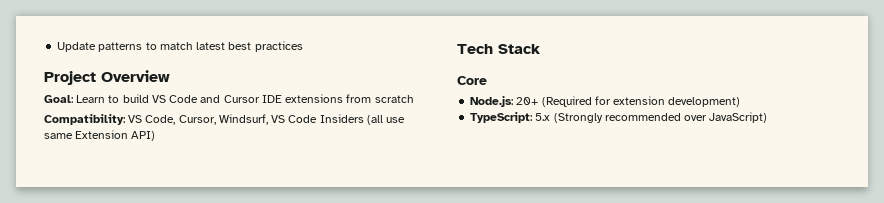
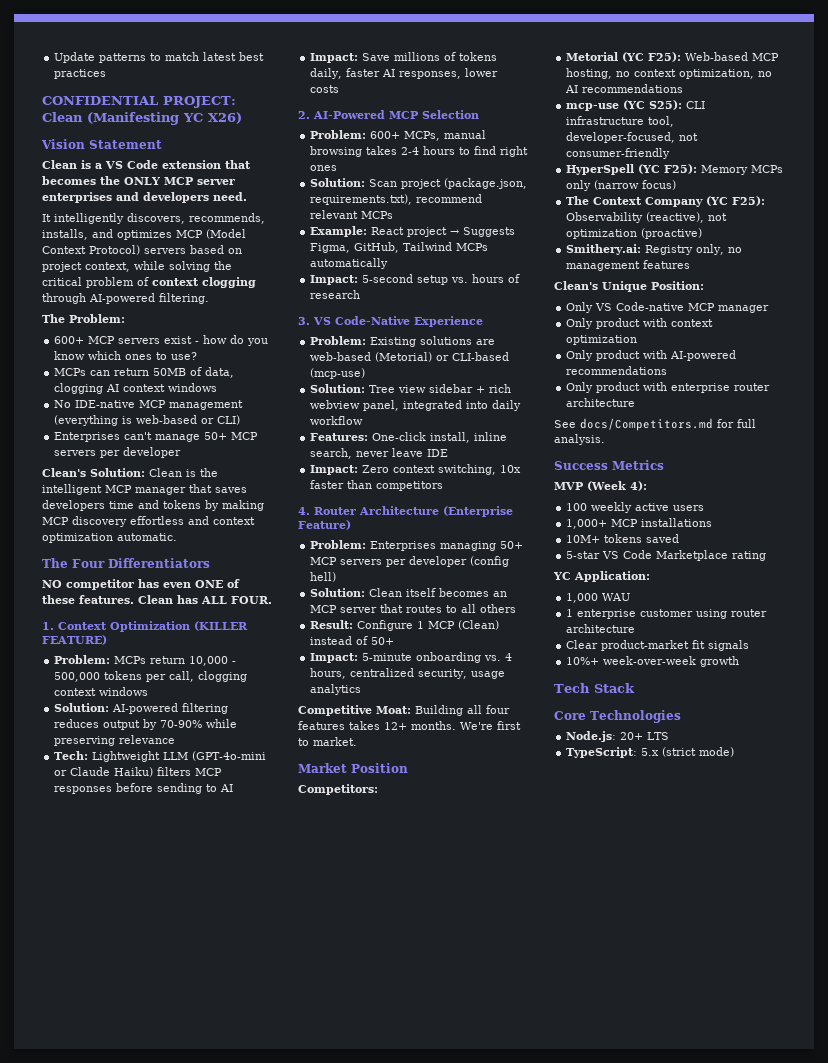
- Project Overview
- Goal: Learn to build VS Code and Cursor IDE extensions from scratch
- Compatibility: VS Code, Cursor, Windsurf, VS Code Insiders (all use same Extension API)
+ CONFIDENTIAL PROJECT: Clean (Manifesting YC X26)
+ Vision Statement
+ Clean is a VS Code extension that becomes the ONLY MCP server enterprises and developers need.
+ It intelligently discovers, recommends, installs, and optimizes MCP (Model Context Protocol) servers based on project context, while solving the critical problem of context clogging through AI-powered filtering.
+ The Problem:
+ 600+ MCP servers exist - how do you know which ones to use?
+ MCPs can return 50MB of data, clogging AI context windows
+ No IDE-native MCP management (everything is web-based or CLI)
+ Enterprises can't manage 50+ MCP servers per developer
+ Clean's Solution: Clean is the intelligent MCP manager that saves developers time and tokens by making MCP discovery effortless and context optimization automatic.
+ The Four Differentiators
+ NO competitor has even ONE of these features. Clean has ALL FOUR.
+ 1. Context Optimization (KILLER FEATURE)
+ Problem: MCPs return 10,000 - 500,000 tokens per call, clogging context windows
+ Solution: AI-powered filtering reduces output by 70-90% while preserving relevance
+ Tech: Lightweight LLM (GPT-4o-mini or Claude Haiku) filters MCP responses before sending to AI
+ Impact: Save millions of tokens daily, faster AI responses, lower costs
+ 2. AI-Powered MCP Selection
+ Problem: 600+ MCPs, manual browsing takes 2-4 hours to find right ones
+ Solution: Scan project (package.json, requirements.txt), recommend relevant MCPs
+ Example: React project → Suggests Figma, GitHub, Tailwind MCPs automatically
+ Impact: 5-second setup vs. hours of research
+ 3. VS Code-Native Experience
+ Problem: Existing solutions are web-based (Metorial) or CLI-based (mcp-use)
+ Solution: Tree view sidebar + rich webview panel, integrated into daily workflow
+ Features: One-click install, inline search, never leave IDE
+ Impact: Zero context switching, 10x faster than competitors
+ 4. Router Architecture (Enterprise Feature)
+ Problem: Enterprises managing 50+ MCP servers per developer (config hell)
+ Solution: Clean itself becomes an MCP server that routes to all others
+ Result: Configure 1 MCP (Clean) instead of 50+
+ Impact: 5-minute onboarding vs. 4 hours, centralized security, usage analytics
+ Competitive Moat: Building all four features takes 12+ months. We're first to market.
+ Market Position
+ Competitors:
+ Metorial (YC F25): Web-based MCP hosting, no context optimization, no AI recommendations
+ mcp-use (YC S25): CLI infrastructure tool, developer-focused, not consumer-friendly
+ HyperSpell (YC F25): Memory MCPs only (narrow focus)
+ The Context Company (YC F25): Observability (reactive), not optimization (proactive)
+ Smithery.ai: Registry only, no management features
+ Clean's Unique Position:
+ Only VS Code-native MCP manager
+ Only product with context optimization
+ Only product with AI-powered recommendations
+ Only product with enterprise router architecture
+ See docs/Competitors.md for full analysis.
+ Success Metrics
+ MVP (Week 4):
+ 100 weekly active users
+ 1,000+ MCP installations
+ 10M+ tokens saved
+ 5-star VS Code Marketplace rating
+ YC Application:
+ 1,000 WAU
+ 1 enterprise customer using router architecture
+ Clear product-market fit signals
+ 10%+ week-over-week growth
- Core
+ Core Technologies
- Node.js: 20+ (Required for extension development)
- TypeScript: 5.x (Strongly recommended over JavaScript)
+ Node.js: 20+ LTS
+ TypeScript: 5.x (strict mode)

